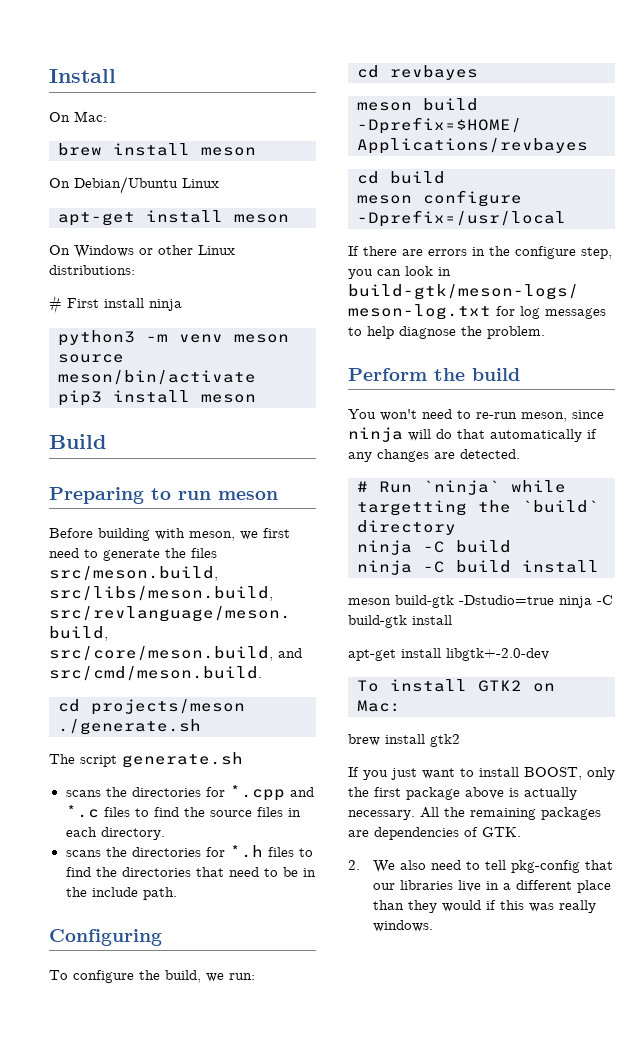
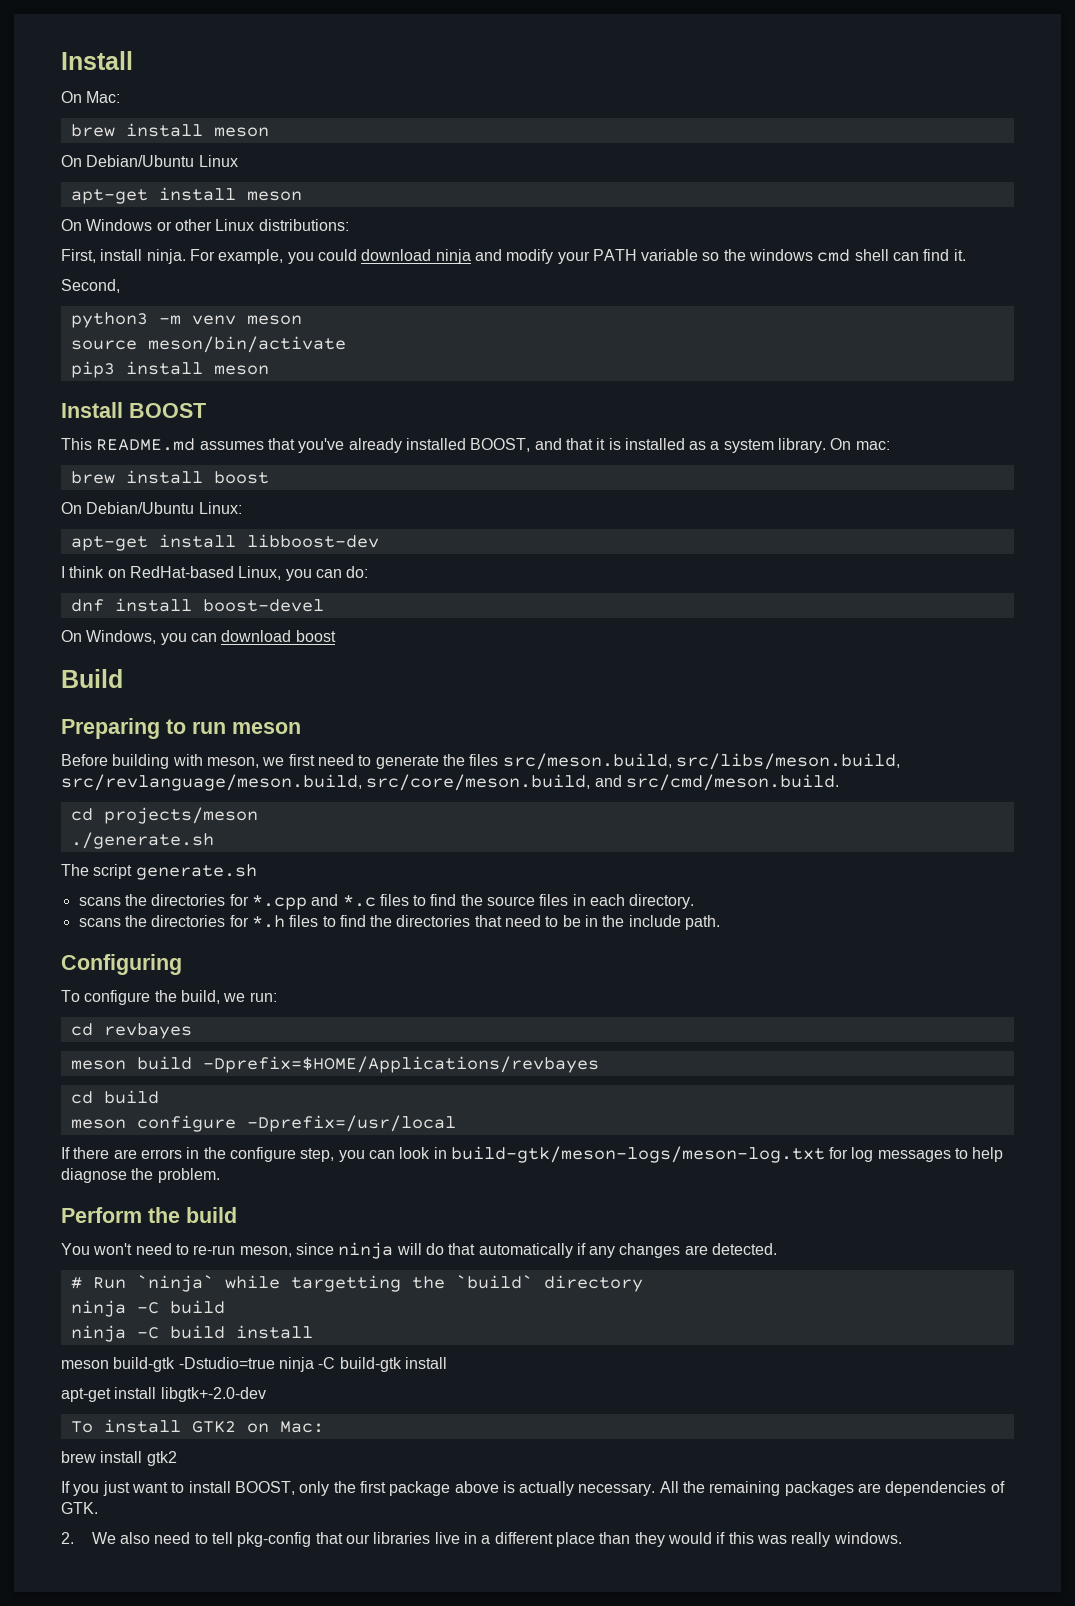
- # First install ninja
+ First, install ninja. For example, you could download ninja and modify your PATH variable so the windows cmd shell can find it.
+ Second,
+ Install BOOST
+ This README.md assumes that you've already installed BOOST, and that it is installed as a system library. On mac:
+ brew install boost
+ On Debian/Ubuntu Linux:
+ apt-get install libboost-dev
+ I think on RedHat-based Linux, you can do:
+ dnf install boost-devel
+ On Windows, you can download boost

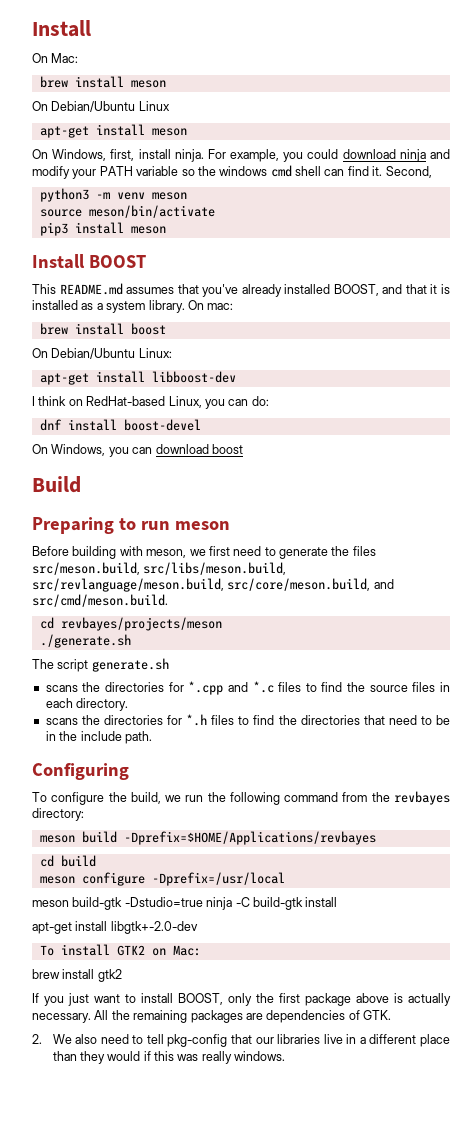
- On Windows or other Linux distributions:
- First, install ninja.
+ On Windows, first, install ninja.
- For example, you could download ninja and modify your PATH variable so the windows cmd shell can find it.
- Second,
+ For example, you could download ninja and modify your PATH variable so the windows cmd shell can find it. Second,
- cd projects/meson
+ cd revbayes/projects/meson
- To configure the build, we run:
- cd revbayes
+ To configure the build, we run the following command from the revbayes directory:
- If there are errors in the configure step, you can look in build-gtk/meson-logs/meson-log.txt for log messages to help diagnose the problem.
- Perform the build
- You won't need to re-run meson, since ninja will do that automatically if any changes are detected.
- # Run `ninja` while targetting the `build` directory
- ninja -C build
- ninja -C build install

